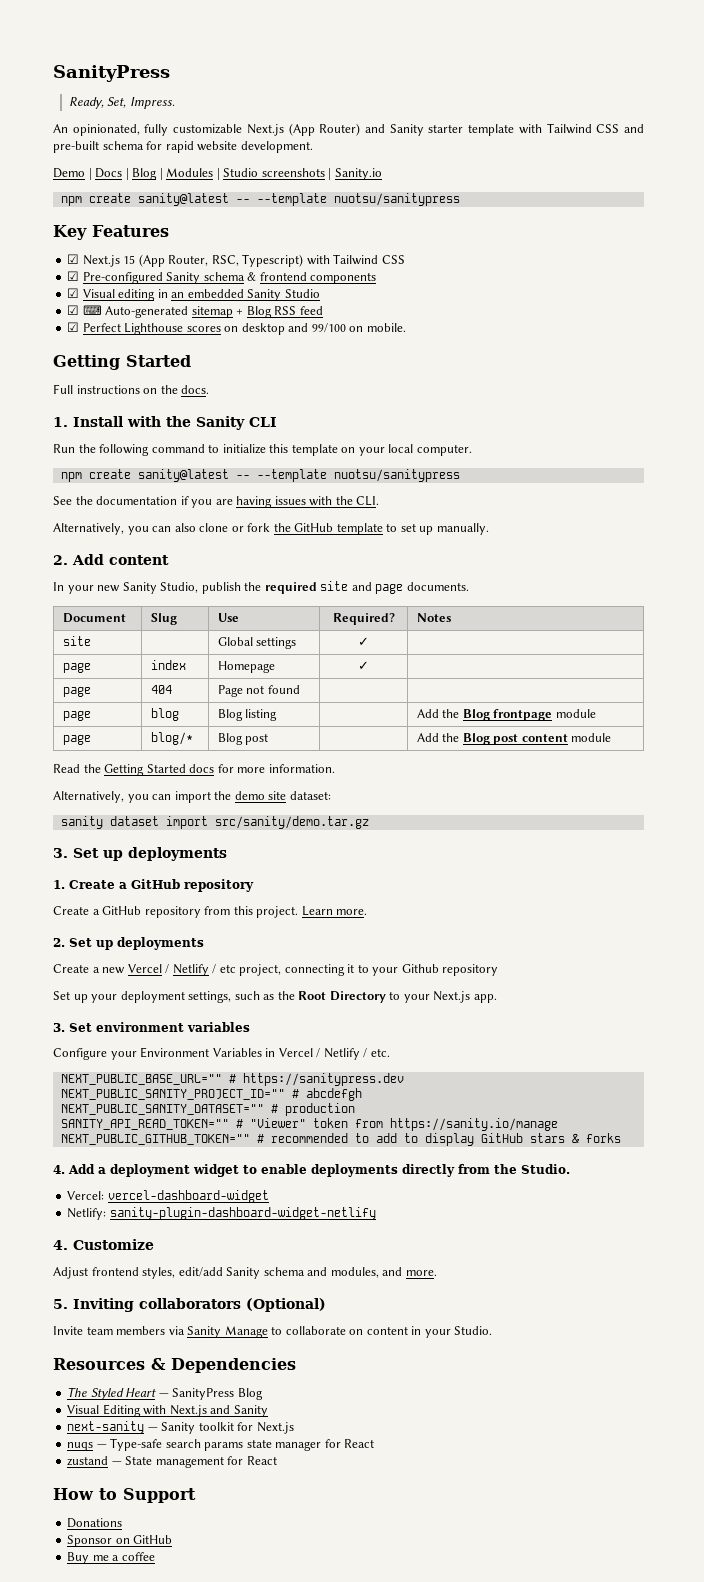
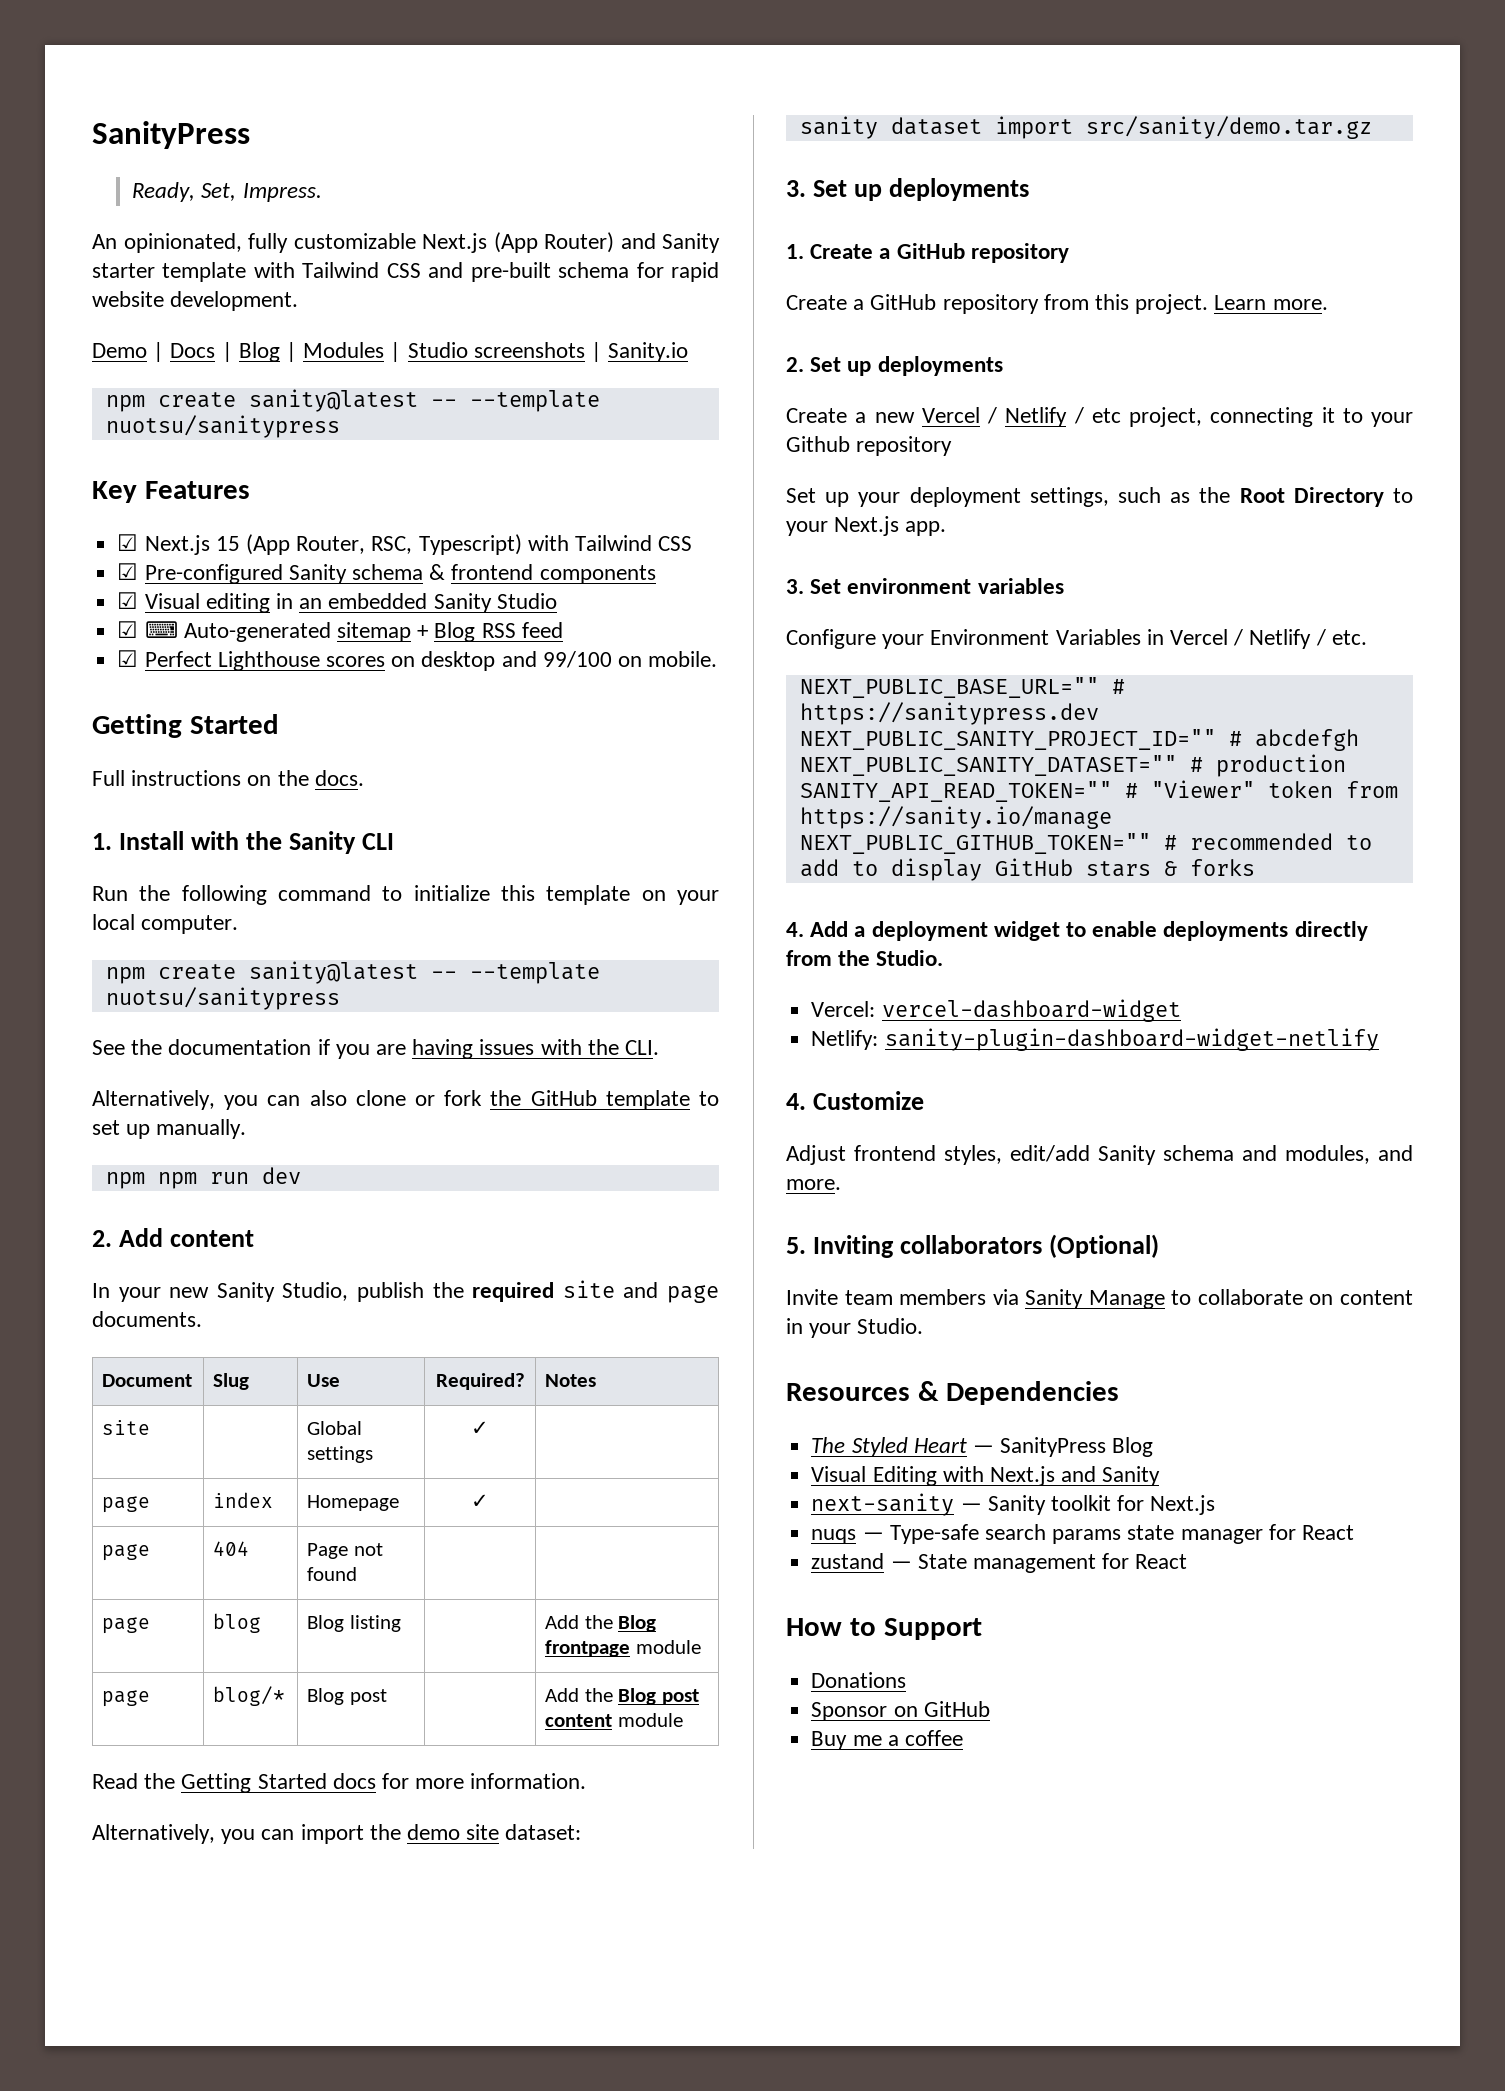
+ npm npm run dev

